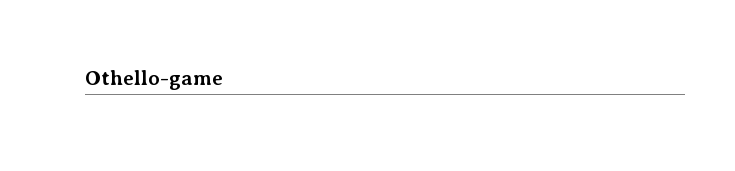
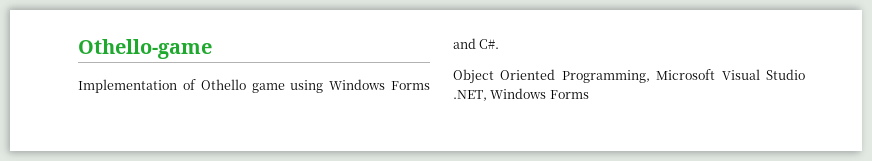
+ Implementation of Othello game using Windows Forms and C#.
+ Object Oriented Programming, Microsoft Visual Studio .NET, Windows Forms

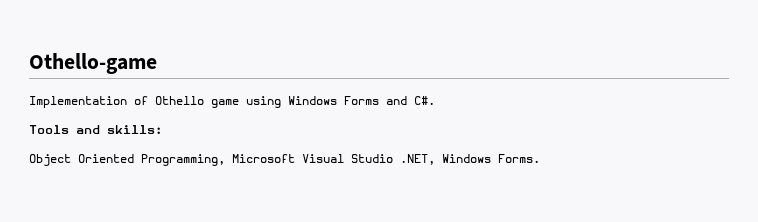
+ Tools and skills:
- Object Oriented Programming, Microsoft Visual Studio .NET, Windows Forms
+ Object Oriented Programming, Microsoft Visual Studio .NET, Windows Forms.

